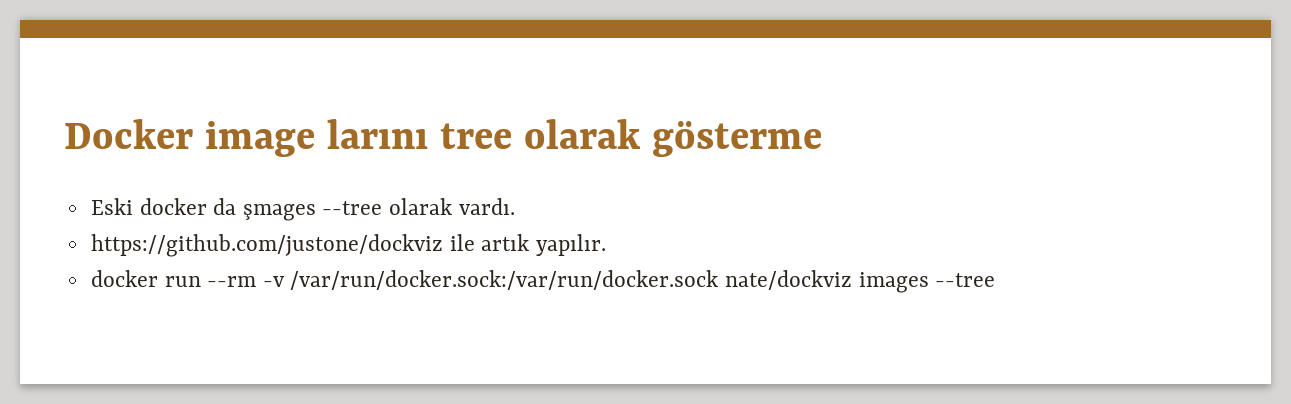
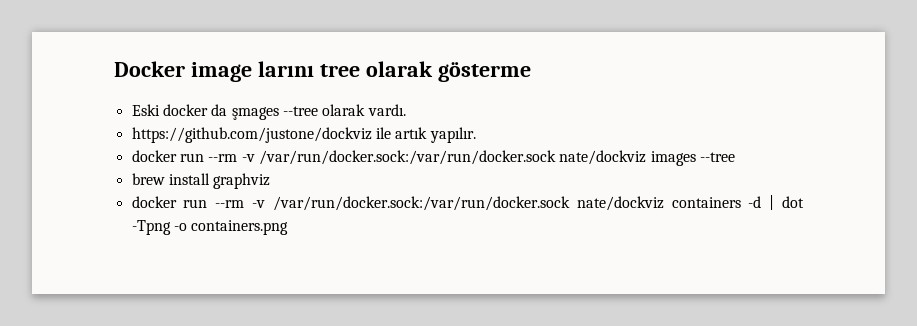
+ brew install graphviz
+ docker run --rm -v /var/run/docker.sock:/var/run/docker.sock nate/dockviz containers -d | dot -Tpng -o containers.png

